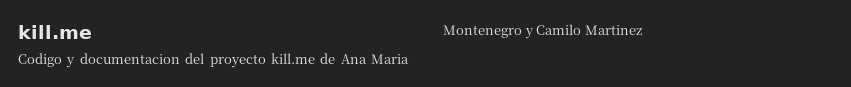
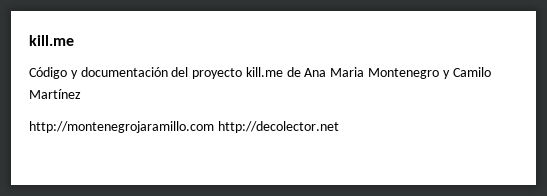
- Codigo y documentacion del proyecto kill.me de Ana Maria Montenegro y Camilo Martinez
+ Código y documentación del proyecto kill.me de Ana Maria Montenegro y Camilo Martínez
+ http://montenegrojaramillo.com http://decolector.net

